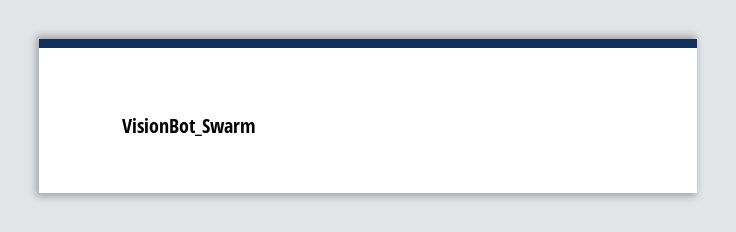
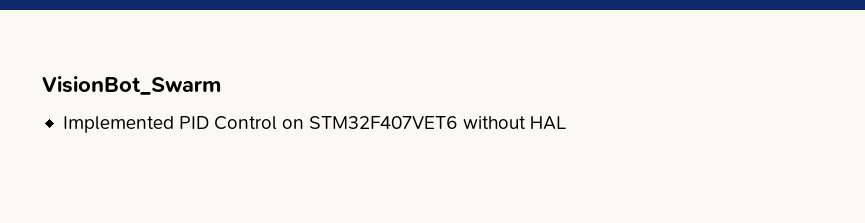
+ Implemented PID Control on STM32F407VET6 without HAL

